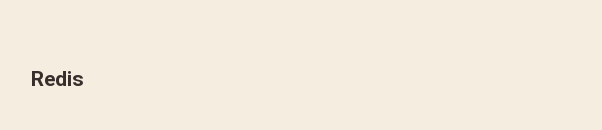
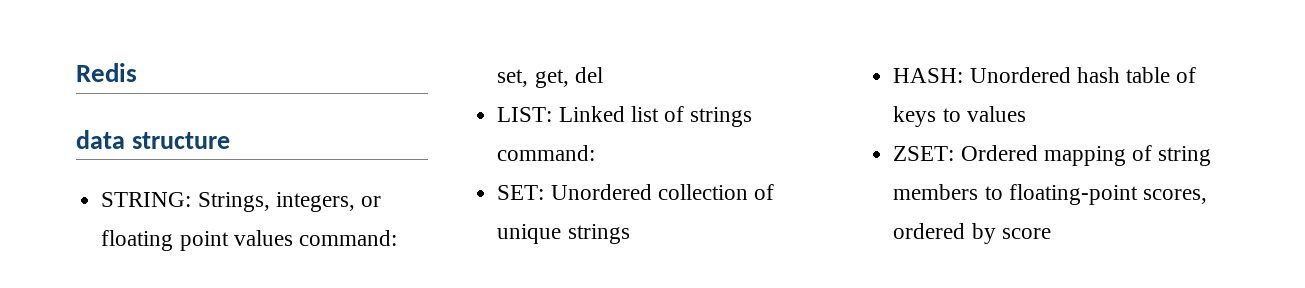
+ data structure
+ STRING: Strings, integers, or floating point values command: set, get, del
+ LIST: Linked list of strings command:
+ SET: Unordered collection of unique strings
+ HASH: Unordered hash table of keys to values
+ ZSET: Ordered mapping of string members to floating-point scores, ordered by score

